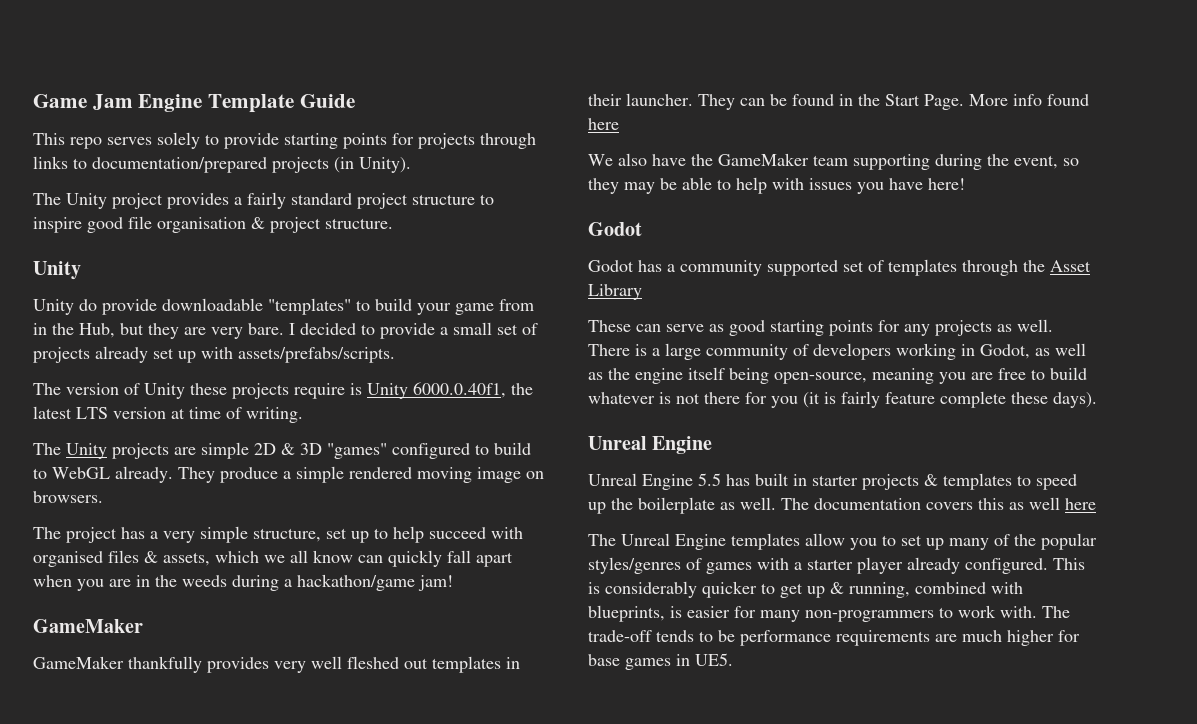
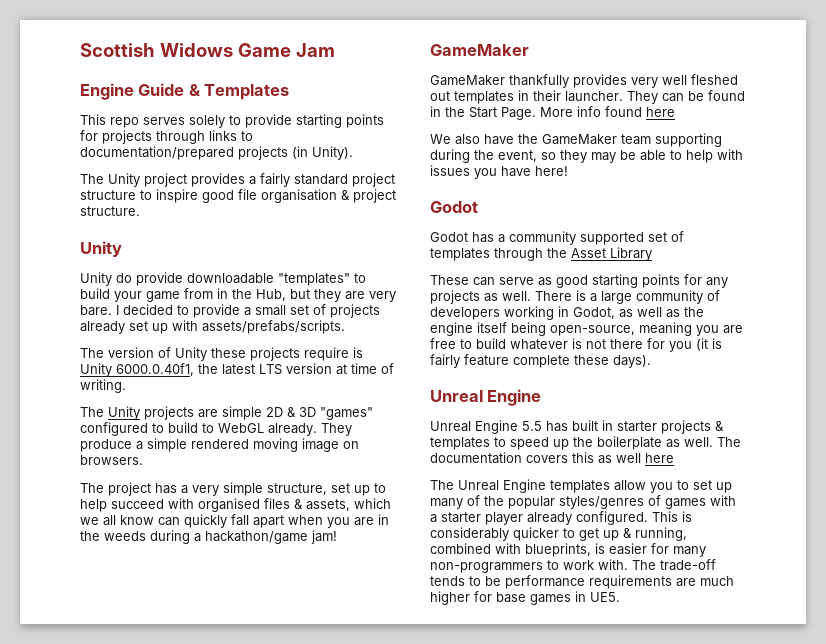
- Game Jam Engine Template Guide
+ Scottish Widows Game Jam
+ Engine Guide & Templates

